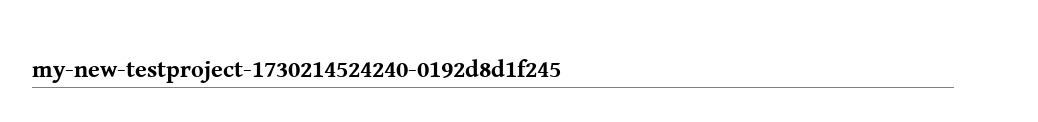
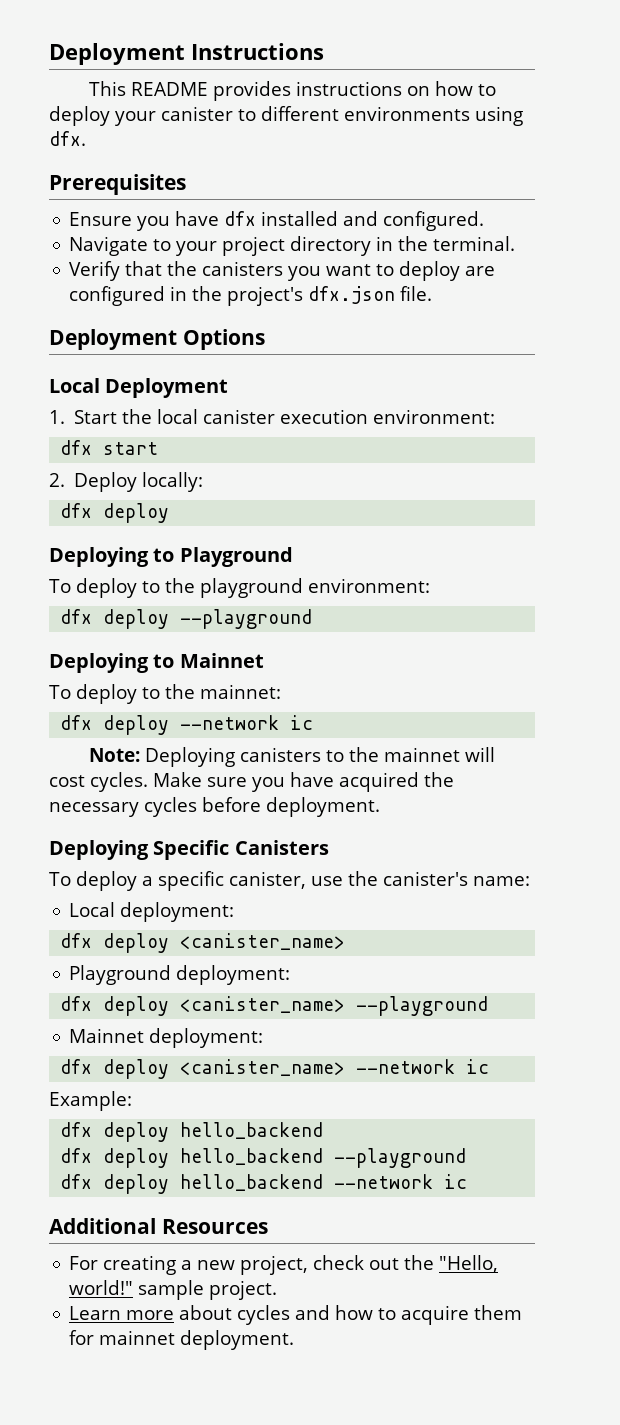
- my-new-testproject-1730214524240-0192d8d1f245
+ Deployment Instructions
+ This README provides instructions on how to deploy your canister to different environments using dfx.
+ Prerequisites
+ Ensure you have dfx installed and configured.
+ Navigate to your project directory in the terminal.
+ Verify that the canisters you want to deploy are configured in the project's dfx.json file.
+ Deployment Options
+ Local Deployment
+ 1. Start the local canister execution environment:
+ dfx start
+ 2. Deploy locally:
+ dfx deploy
+ Deploying to Playground
+ To deploy to the playground environment:
+ dfx deploy --playground
+ Deploying to Mainnet
+ To deploy to the mainnet:
+ dfx deploy --network ic
+ Note: Deploying canisters to the mainnet will cost cycles. Make sure you have acquired the necessary cycles before deployment.
+ Deploying Specific Canisters
+ To deploy a specific canister, use the canister's name:
+ Local deployment:
+ dfx deploy <canister_name>
+ Playground deployment:
+ dfx deploy <canister_name> --playground
+ Mainnet deployment:
+ dfx deploy <canister_name> --network ic
+ Example:
+ dfx deploy hello_backend
+ dfx deploy hello_backend --playground
+ dfx deploy hello_backend --network ic
+ Additional Resources
+ For creating a new project, check out the "Hello, world!" sample project.
+ Learn more about cycles and how to acquire them for mainnet deployment.

